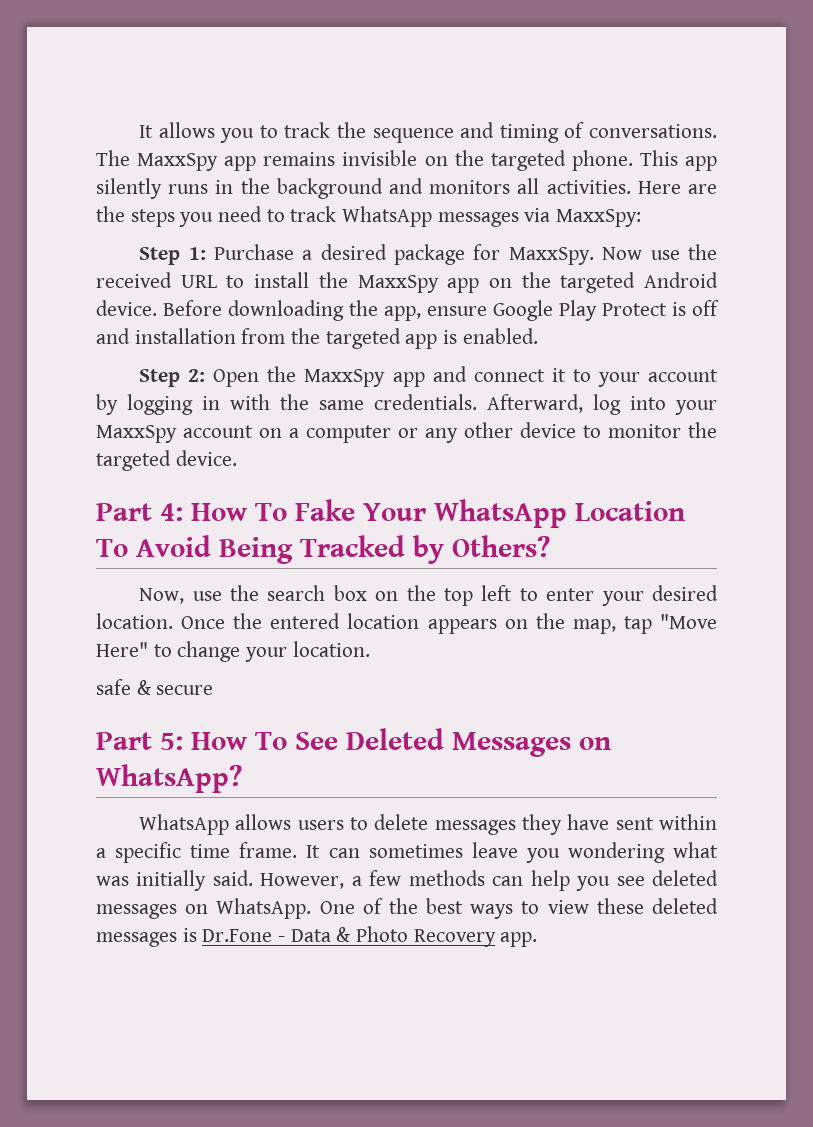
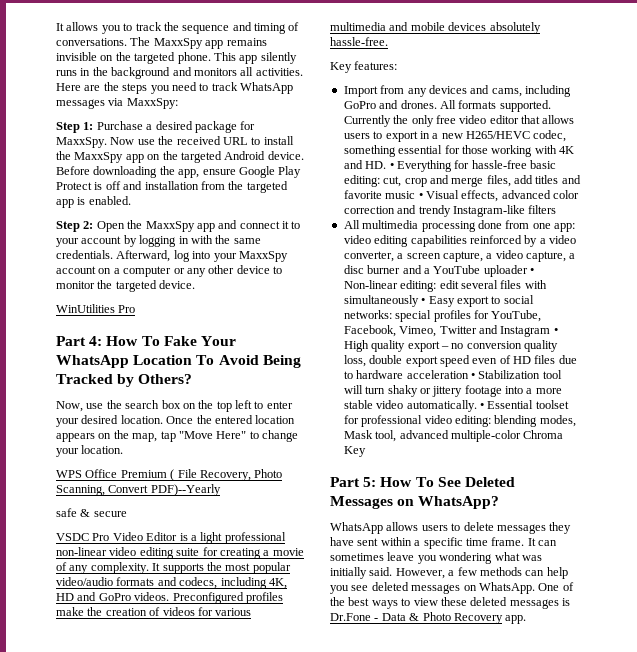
+ WinUtilities Pro
+ WPS Office Premium ( File Recovery, Photo Scanning, Convert PDF)--Yearly
  safe & secure
+ VSDC Pro Video Editor is a light professional non-linear video editing suite for creating a movie of any complexity. It supports the most popular video/audio formats and codecs, including 4K, HD and GoPro videos. Preconfigured profiles make the creation of videos for various multimedia and mobile devices absolutely hassle-free.
+ Key features:
+ Import from any devices and cams, including GoPro and drones. All formats supported. Сurrently the only free video editor that allows users to export in a new H265/HEVC codec, something essential for those working with 4K and HD. • Everything for hassle-free basic editing: cut, crop and merge files, add titles and favorite music • Visual effects, advanced color correction and trendy Instagram-like filters
+ All multimedia processing done from one app: video editing capabilities reinforced by a video converter, a screen capture, a video capture, a disc burner and a YouTube uploader • Non-linear editing: edit several files with simultaneously • Easy export to social networks: special profiles for YouTube, Facebook, Vimeo, Twitter and Instagram • High quality export – no conversion quality loss, double export speed even of HD files due to hardware acceleration • Stabilization tool will turn shaky or jittery footage into a more stable video automatically. • Essential toolset for professional video editing: blending modes, Mask tool, advanced multiple-color Chroma Key

